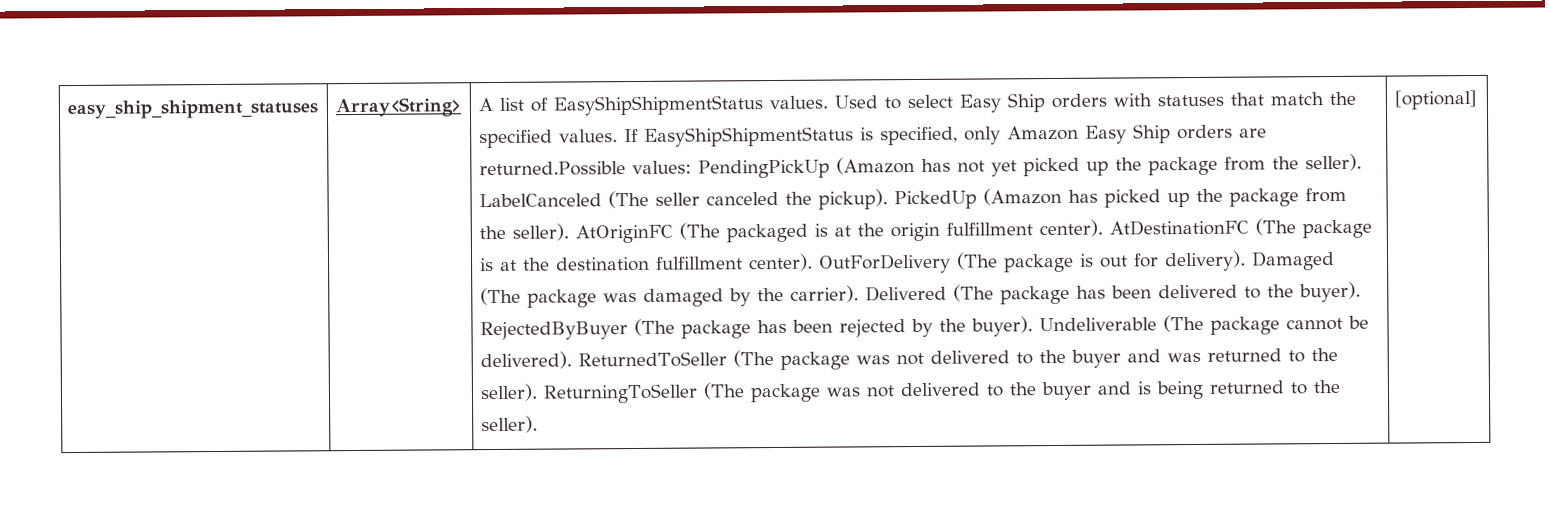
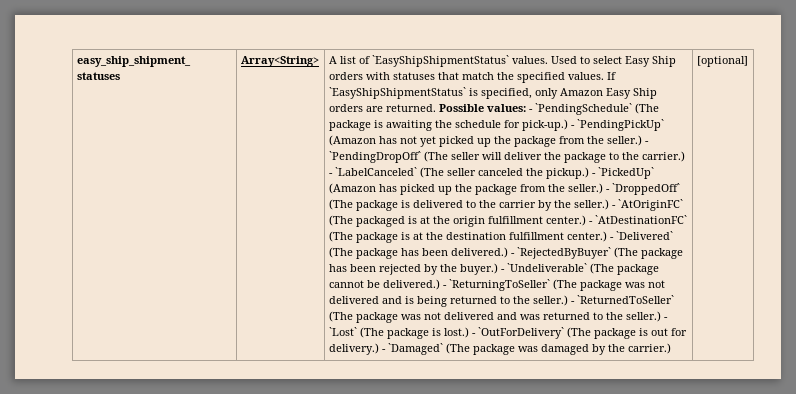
- A list of EasyShipShipmentStatus values.
+ A list of `EasyShipShipmentStatus` values.
- If EasyShipShipmentStatus is specified, only Amazon Easy Ship orders are returned.Possible values: PendingPickUp (Amazon has not yet picked up the package from the seller). LabelCanceled (The seller canceled the pickup). PickedUp (Amazon has picked up the package from the seller). AtOriginFC (The packaged is at the origin fulfillment center). AtDestinationFC (The package is at the destination fulfillment center). OutForDelivery (The package is out for delivery). Damaged (The package was damaged by the carrier). Delivered (The package has been delivered to the buyer). RejectedByBuyer (The package has been rejected by the buyer). Undeliverable (The package cannot be delivered). ReturnedToSeller (The package was not delivered to the buyer and was returned to the seller). ReturningToSeller (The package was not delivered to the buyer and is being returned to the seller).
+ If `EasyShipShipmentStatus` is specified, only Amazon Easy Ship orders are returned. Possible values: - `PendingSchedule` (The package is awaiting the schedule for pick-up.) - `PendingPickUp` (Amazon has not yet picked up the package from the seller.) - `PendingDropOff` (The seller will deliver the package to the carrier.) - `LabelCanceled` (The seller canceled the pickup.) - `PickedUp` (Amazon has picked up the package from the seller.) - `DroppedOff` (The package is delivered to the carrier by the seller.) - `AtOriginFC` (The packaged is at the origin fulfillment center.) - `AtDestinationFC` (The package is at the destination fulfillment center.) - `Delivered` (The package has been delivered.) - `RejectedByBuyer` (The package has been rejected by the buyer.) - `Undeliverable` (The package cannot be delivered.) - `ReturningToSeller` (The package was not delivered and is being returned to the seller.) - `ReturnedToSeller` (The package was not delivered and was returned to the seller.) - `Lost` (The package is lost.) - `OutForDelivery` (The package is out for delivery.) - `Damaged` (The package was damaged by the carrier.)

